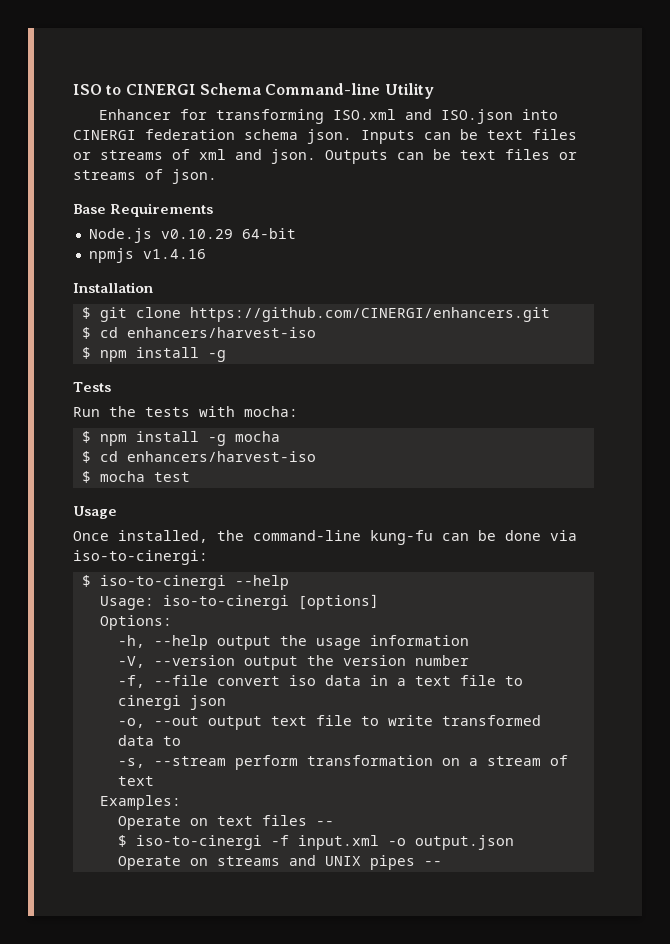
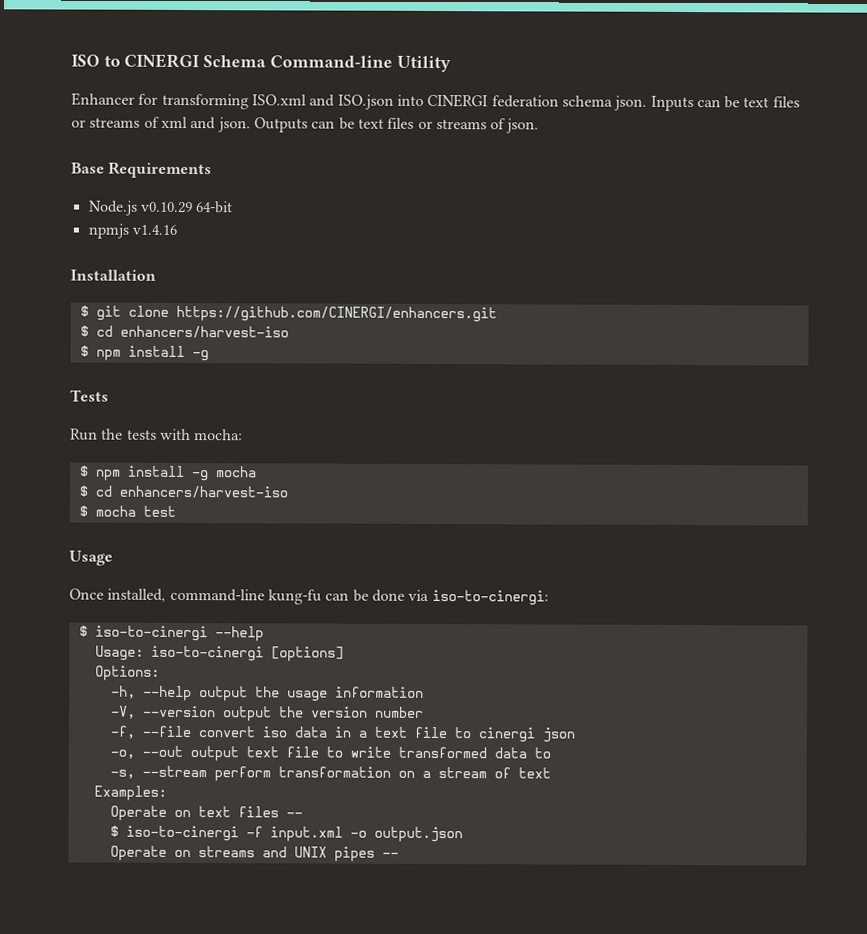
- Once installed, the command-line kung-fu can be done via iso-to-cinergi:
+ Once installed, command-line kung-fu can be done via iso-to-cinergi:

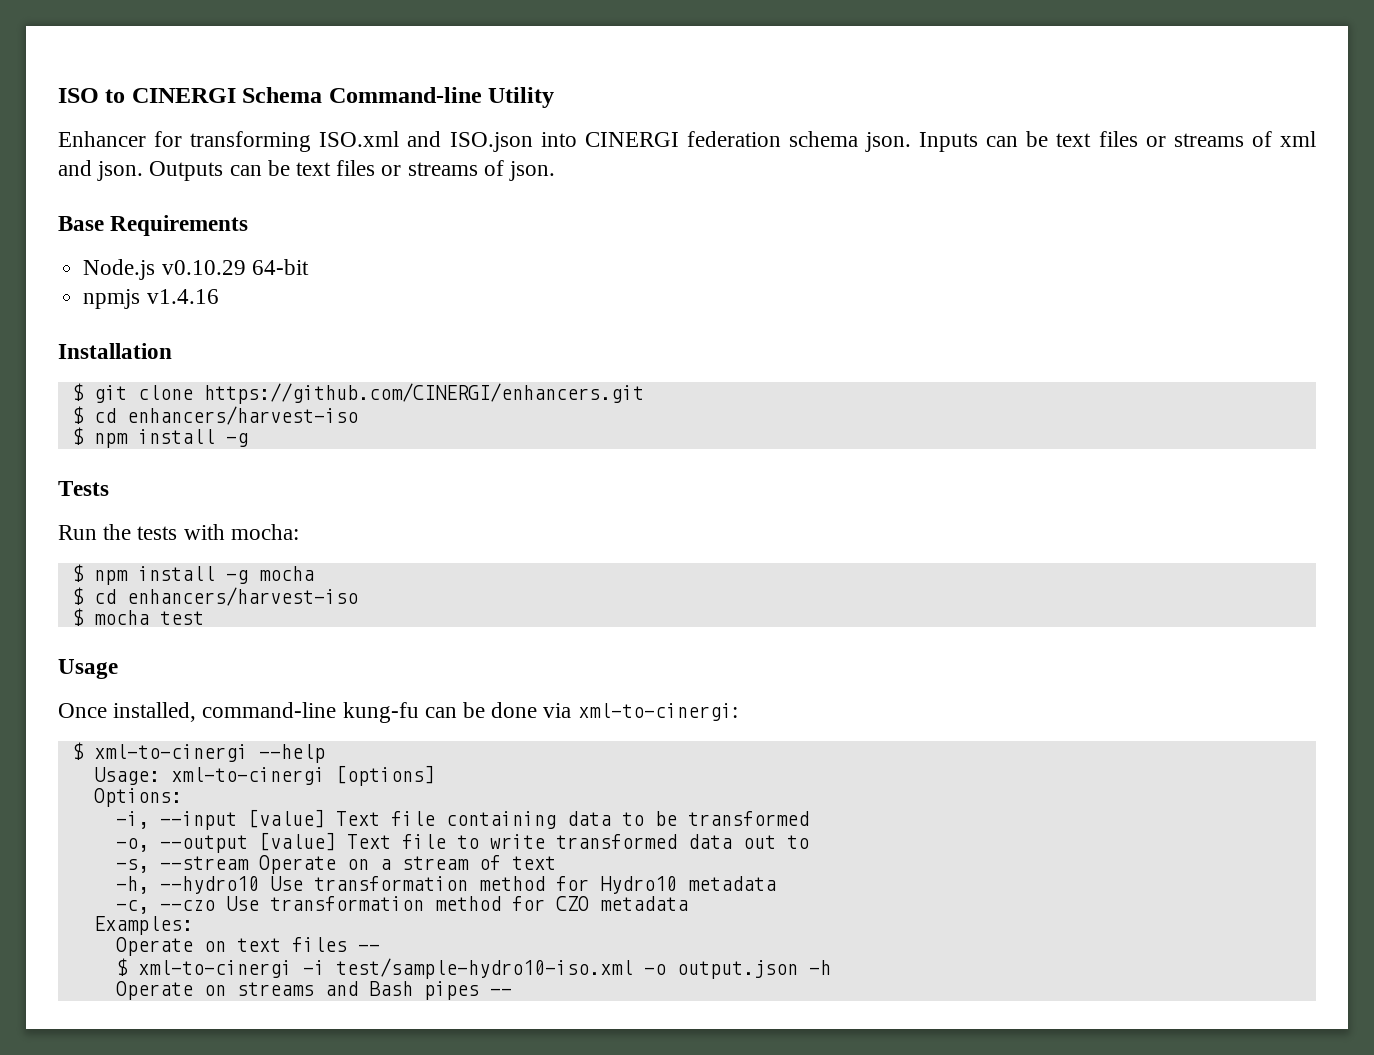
- Once installed, command-line kung-fu can be done via iso-to-cinergi:
- $ iso-to-cinergi --help
+ Once installed, command-line kung-fu can be done via xml-to-cinergi:
+ $ xml-to-cinergi --help
- Usage: iso-to-cinergi [options]
+ Usage: xml-to-cinergi [options]
- -h, --help output the usage information
- -V, --version output the version number
- -f, --file convert iso data in a text file to cinergi json
- -o, --out output text file to write transformed data to
+ -i, --input [value] Text file containing data to be transformed
+ -o, --output [value] Text file to write transformed data out to
- -s, --stream perform transformation on a stream of text
+ -s, --stream Operate on a stream of text
+ -h, --hydro10 Use transformation method for Hydro10 metadata
+ -c, --czo Use transformation method for CZO metadata
- $ iso-to-cinergi -f input.xml -o output.json
+ $ xml-to-cinergi -i test/sample-hydro10-iso.xml -o output.json -h
- Operate on streams and UNIX pipes --
+ Operate on streams and Bash pipes --

